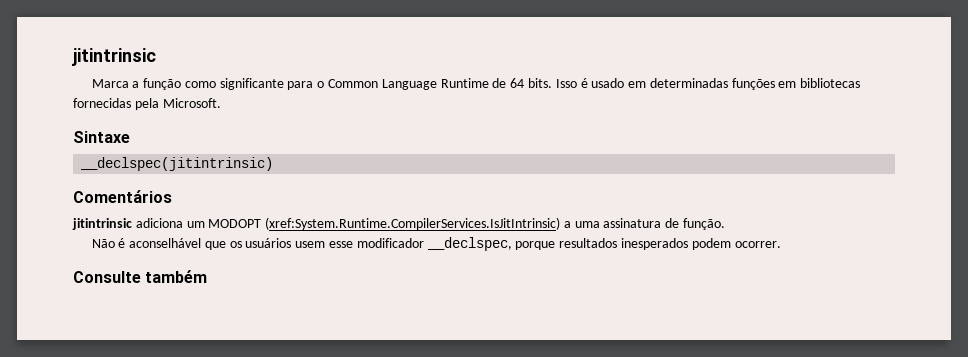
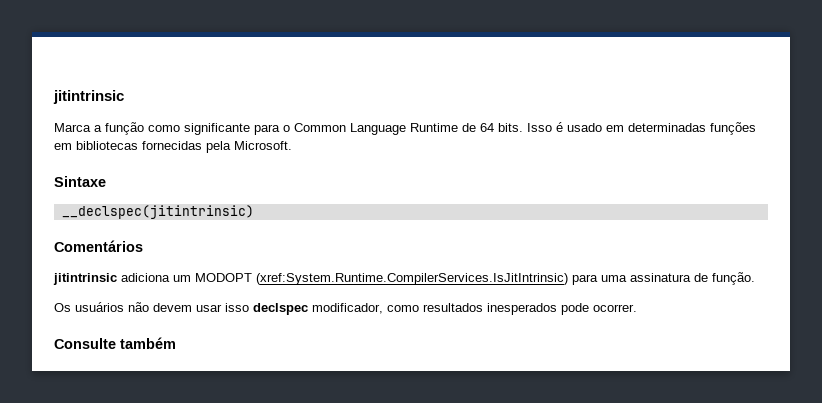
- jitintrinsic adiciona um MODOPT (xref:System.Runtime.CompilerServices.IsJitIntrinsic) a uma assinatura de função.
+ jitintrinsic adiciona um MODOPT (xref:System.Runtime.CompilerServices.IsJitIntrinsic) para uma assinatura de função.
- Não é aconselhável que os usuários usem esse modificador __declspec, porque resultados inesperados podem ocorrer.
+ Os usuários não devem usar isso declspec modificador, como resultados inesperados pode ocorrer.

